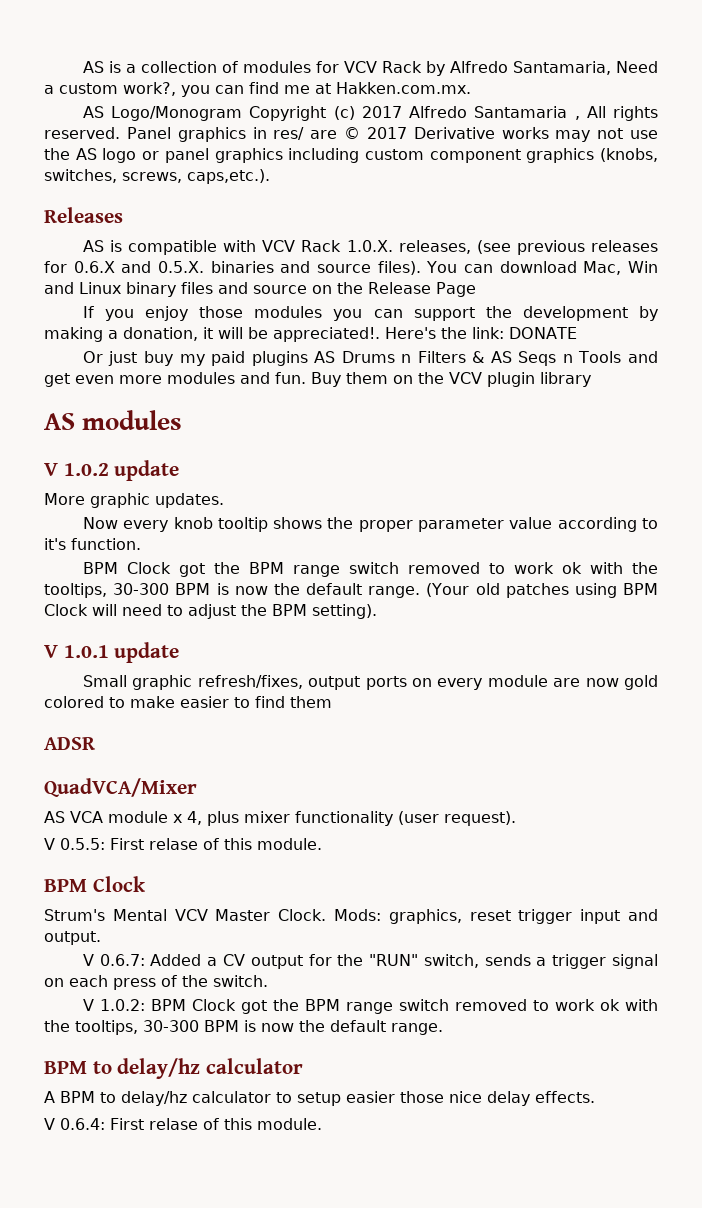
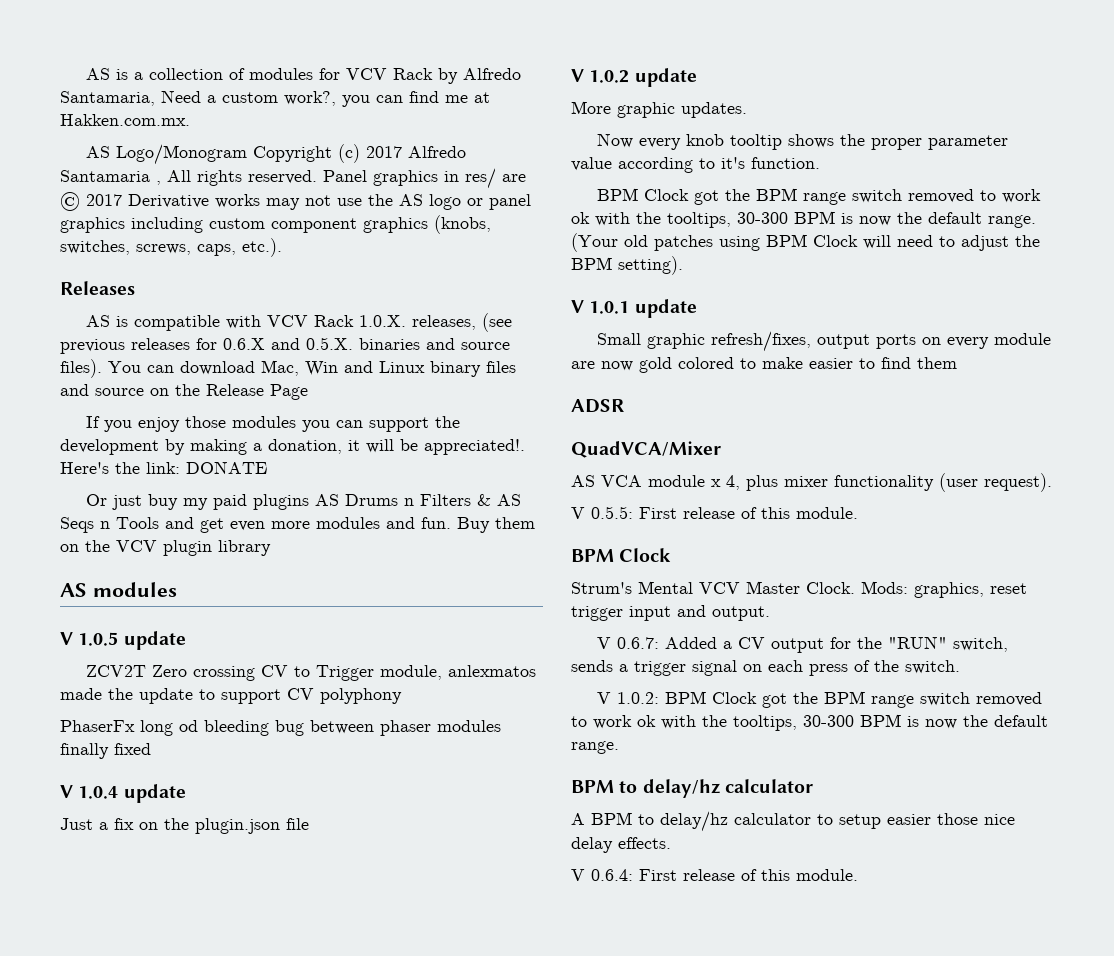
- Panel graphics in res/ are © 2017 Derivative works may not use the AS logo or panel graphics including custom component graphics (knobs, switches, screws, caps,etc.).
+ Panel graphics in res/ are © 2017 Derivative works may not use the AS logo or panel graphics including custom component graphics (knobs, switches, screws, caps, etc.).
+ V 1.0.5 update
+ ZCV2T Zero crossing CV to Trigger module, anlexmatos made the update to support CV polyphony
+ PhaserFx long od bleeding bug between phaser modules finally fixed
+ V 1.0.4 update
+ Just a fix on the plugin.json file
- V 0.5.5: First relase of this module.
+ V 0.5.5: First release of this module.
- V 0.6.4: First relase of this module.
+ V 0.6.4: First release of this module.

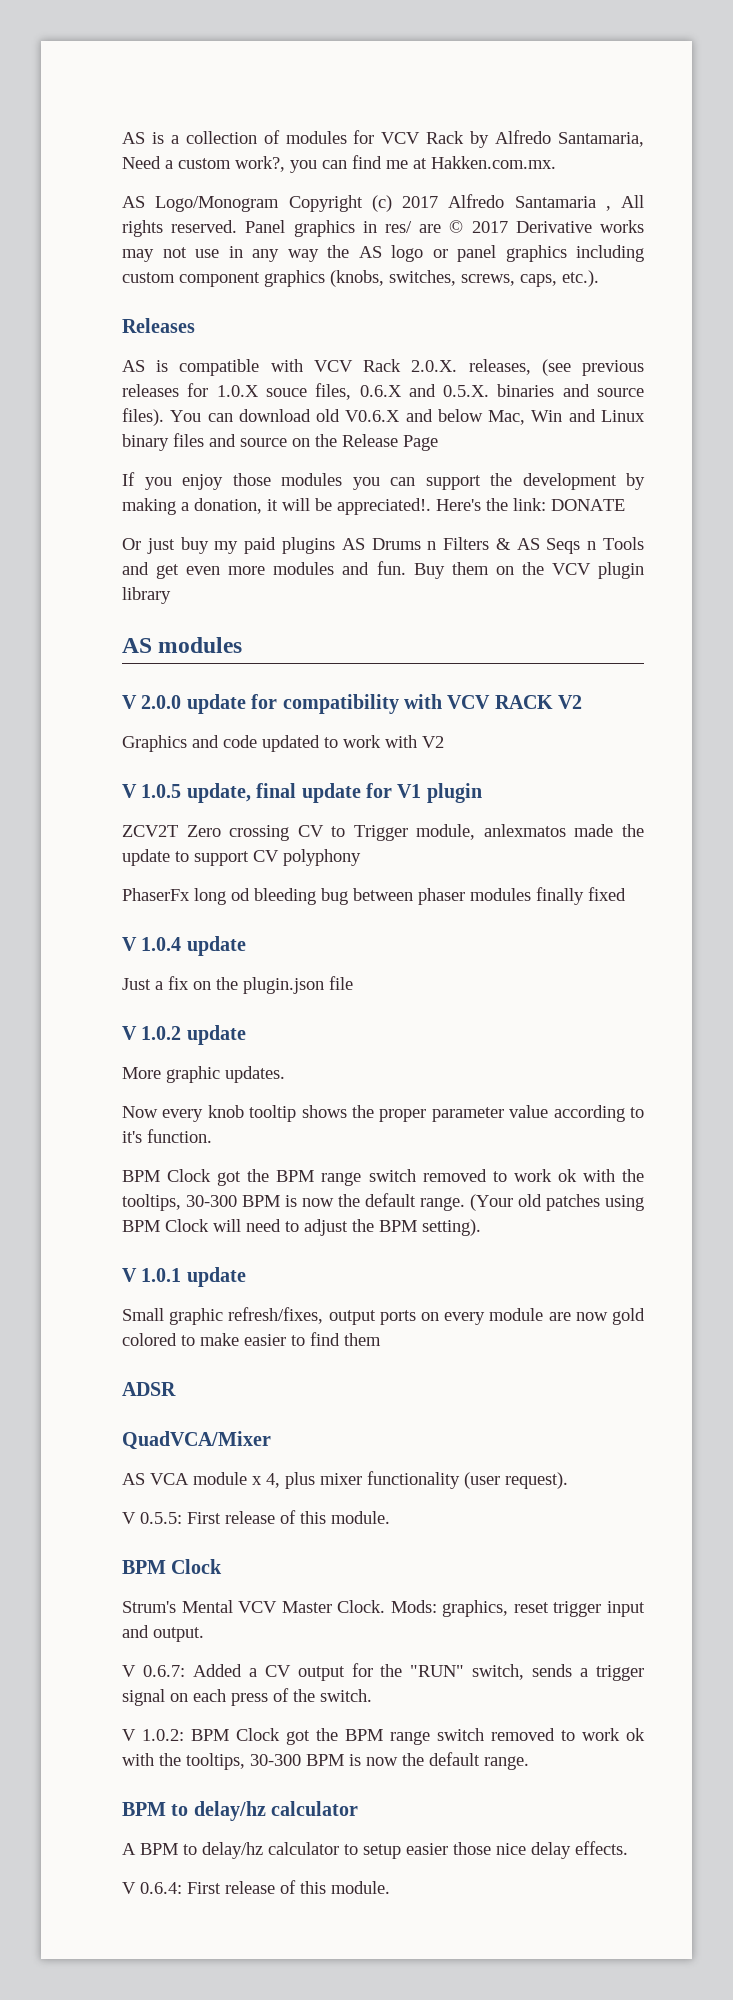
- Panel graphics in res/ are © 2017 Derivative works may not use the AS logo or panel graphics including custom component graphics (knobs, switches, screws, caps, etc.).
+ Panel graphics in res/ are © 2017 Derivative works may not use in any way the AS logo or panel graphics including custom component graphics (knobs, switches, screws, caps, etc.).
- AS is compatible with VCV Rack 1.0.X. releases, (see previous releases for 0.6.X and 0.5.X. binaries and source files).
+ AS is compatible with VCV Rack 2.0.X. releases, (see previous releases for 1.0.X souce files, 0.6.X and 0.5.X. binaries and source files).
- You can download Mac, Win and Linux binary files and source on the Release Page
+ You can download old V0.6.X and below Mac, Win and Linux binary files and source on the Release Page
+ V 2.0.0 update for compatibility with VCV RACK V2
+ Graphics and code updated to work with V2
- V 1.0.5 update
+ V 1.0.5 update, final update for V1 plugin

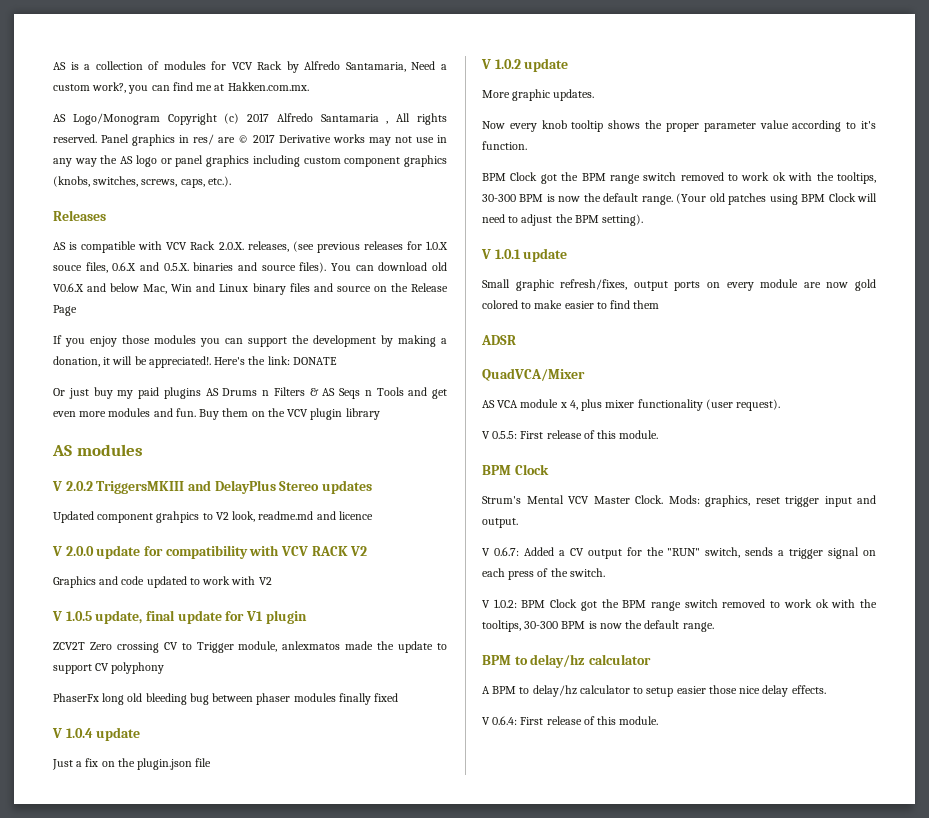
+ V 2.0.2 TriggersMKIII and DelayPlus Stereo updates
+ Updated component grahpics to V2 look, readme.md and licence
- PhaserFx long od bleeding bug between phaser modules finally fixed
+ PhaserFx long old bleeding bug between phaser modules finally fixed

